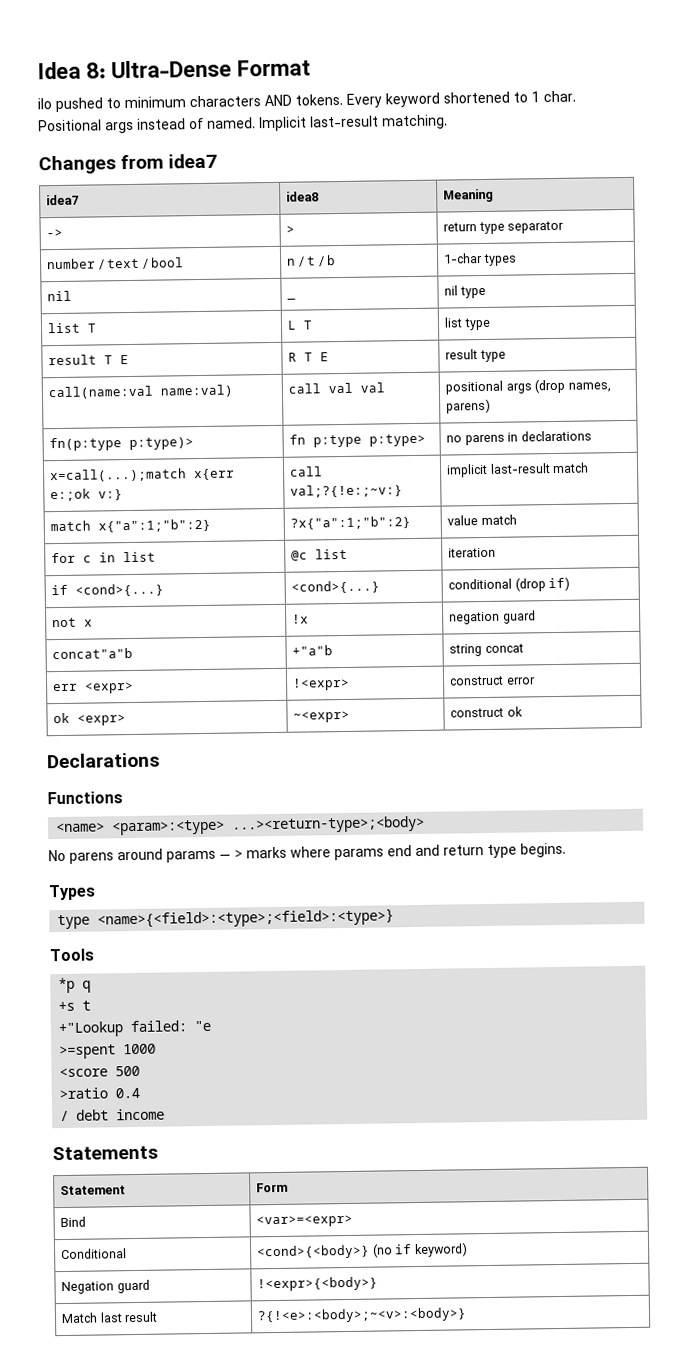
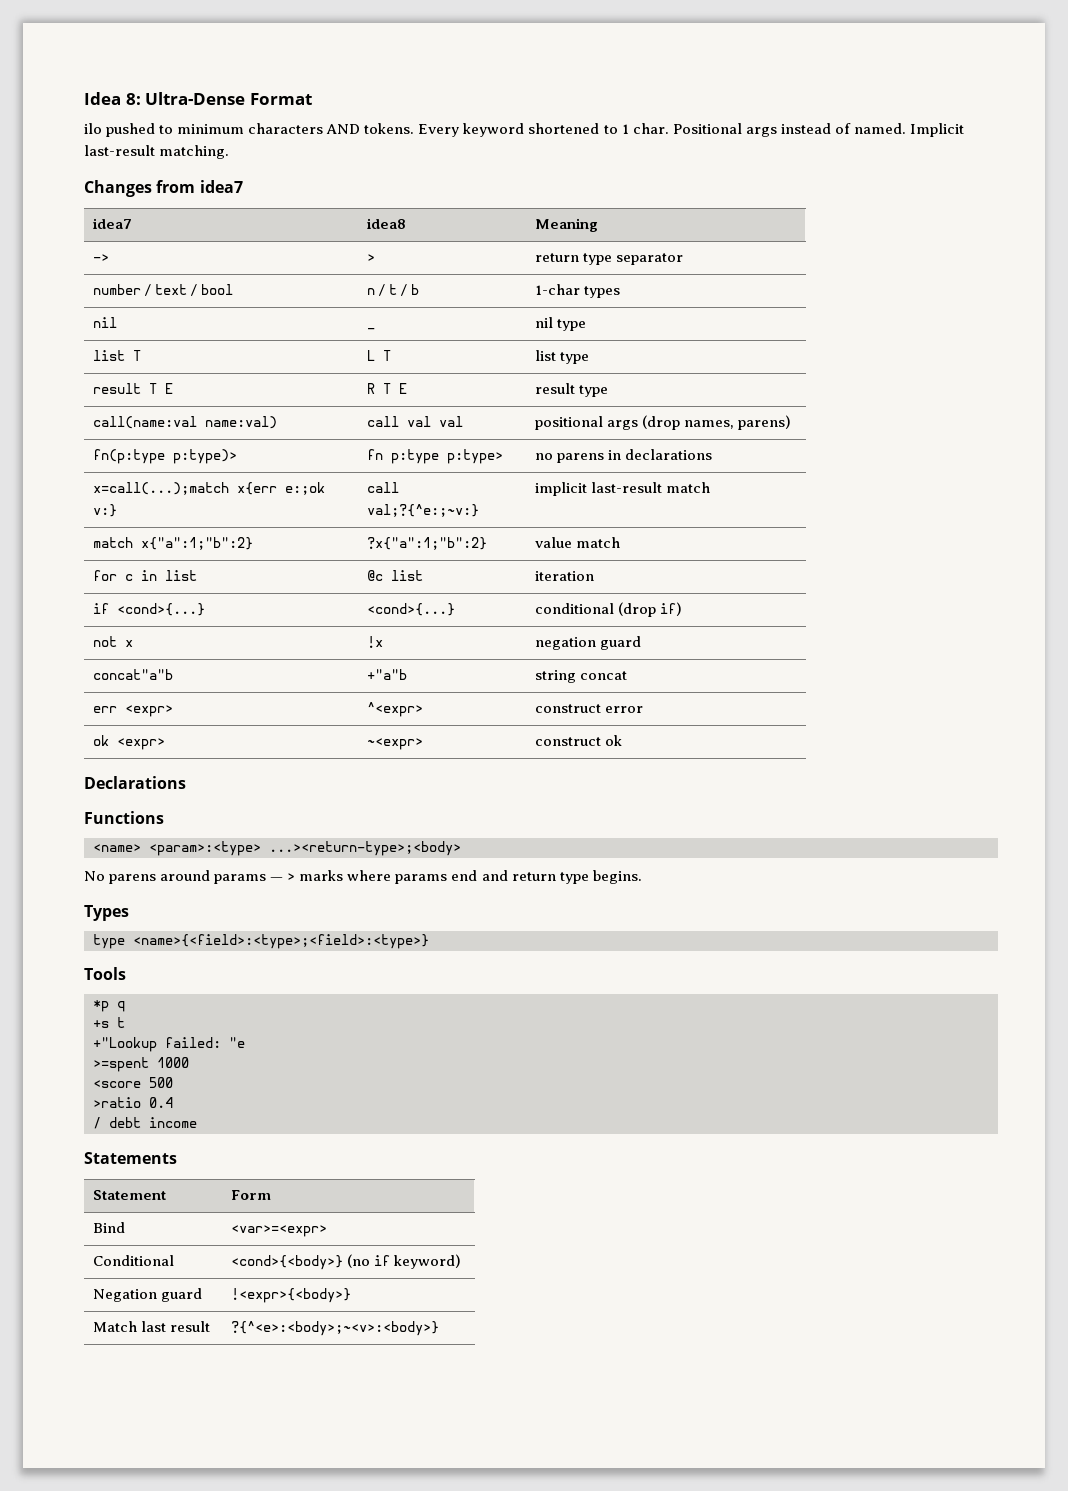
- x=call(...);match x{err e:;ok v:} | call val;?{!e:;~v:} | implicit last-result match
+ x=call(...);match x{err e:;ok v:} | call val;?{^e:;~v:} | implicit last-result match
- err <expr> | !<expr> | construct error
+ err <expr> | ^<expr> | construct error
- Match last result | ?{!<e>:<body>;~<v>:<body>}
+ Match last result | ?{^<e>:<body>;~<v>:<body>}

